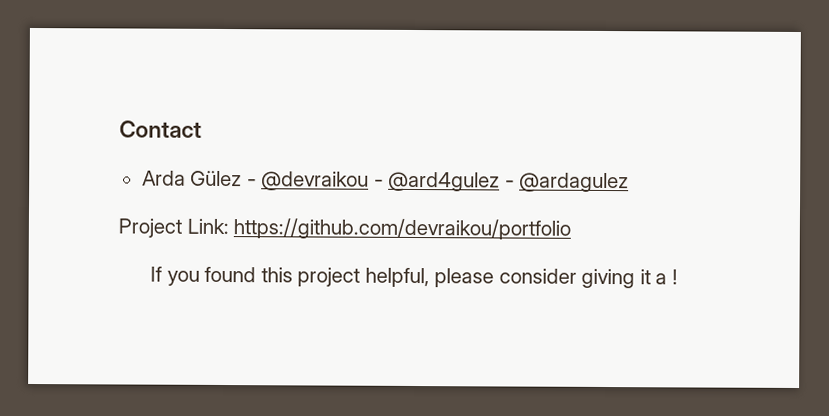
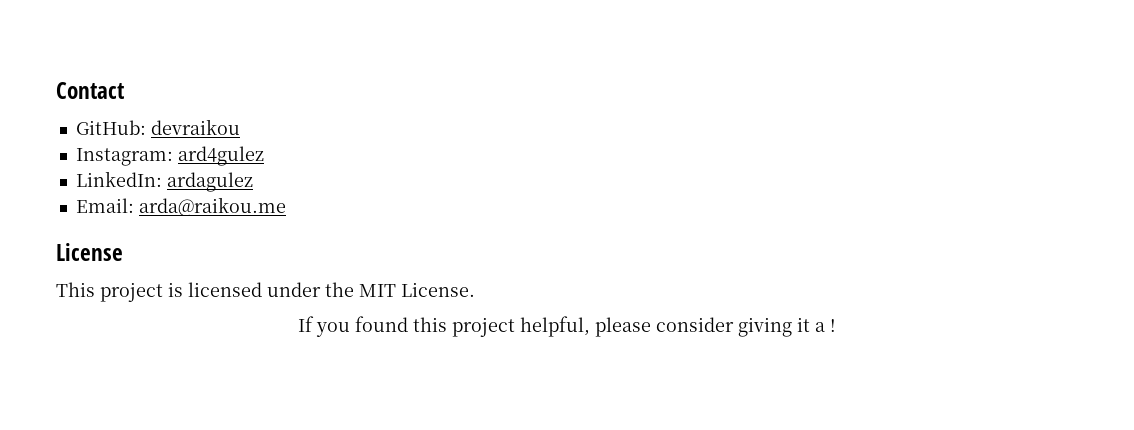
- Arda Gülez - @devraikou - @ard4gulez - @ardagulez
- Project Link: https://github.com/devraikou/portfolio
+ GitHub: devraikou
+ Instagram: ard4gulez
+ LinkedIn: ardagulez
+ Email: arda@raikou.me
+ License
+ This project is licensed under the MIT License.

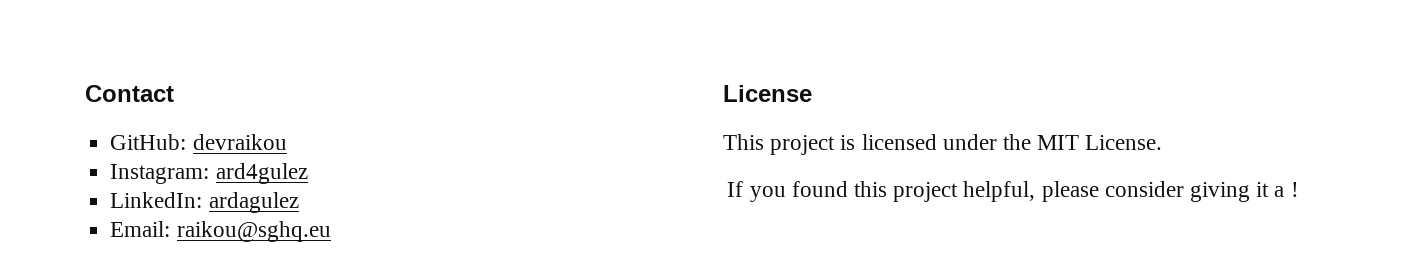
- Email: arda@raikou.me
+ Email: raikou@sghq.eu

